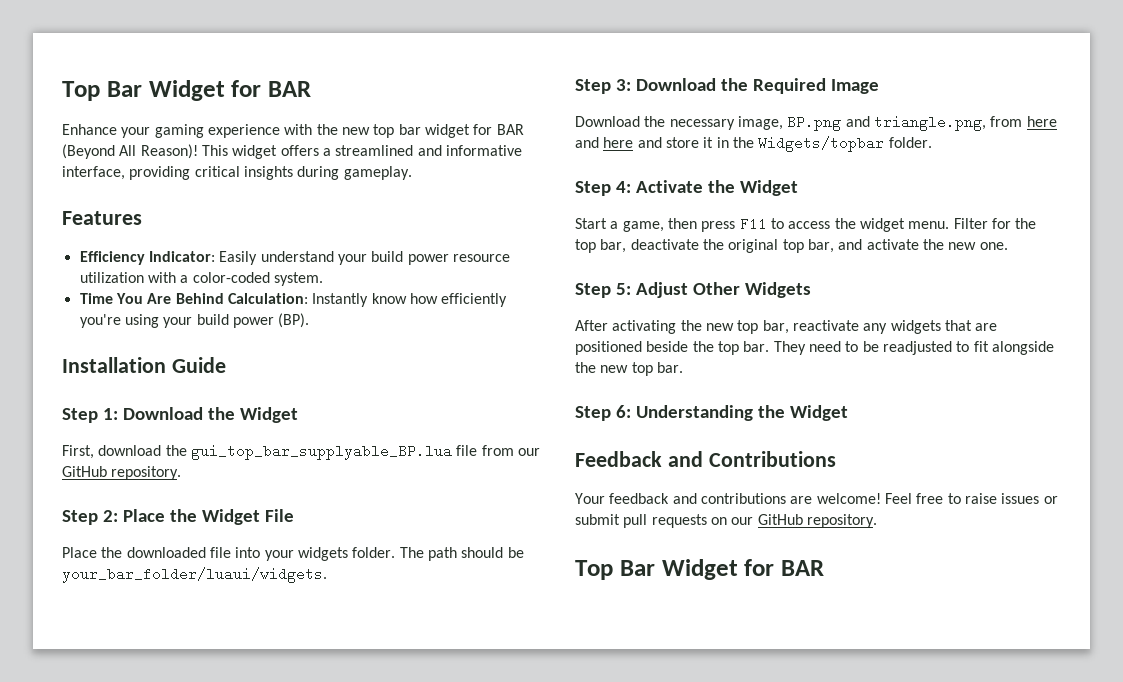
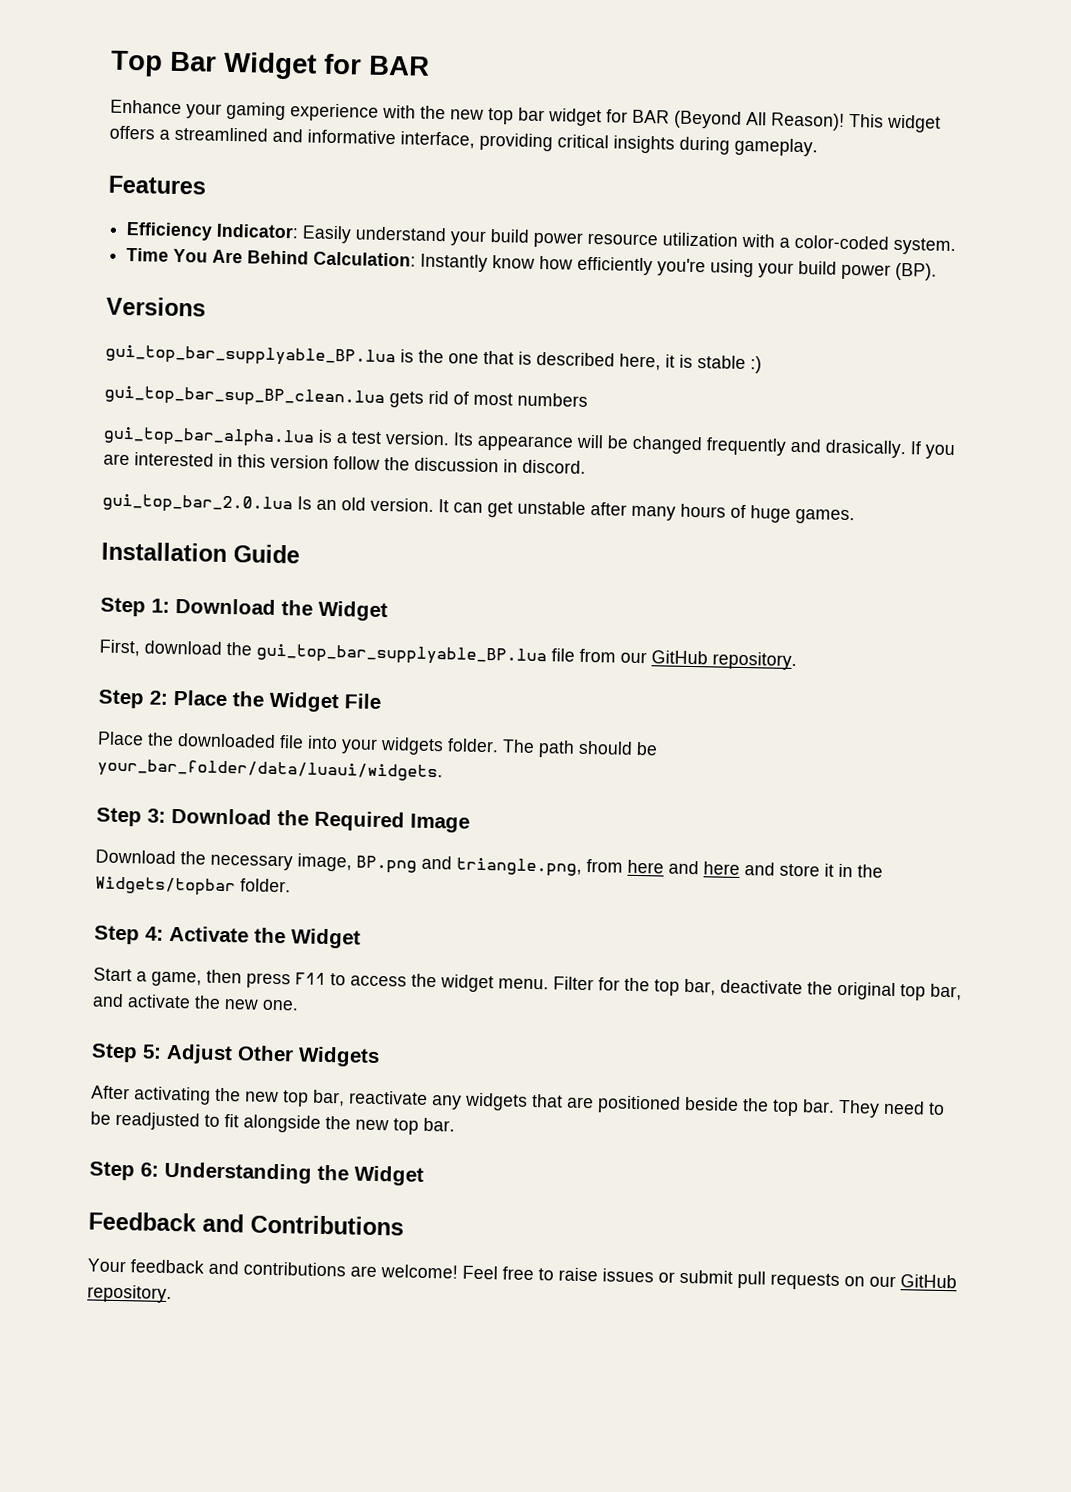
+ Versions
+ gui_top_bar_supplyable_BP.lua is the one that is described here, it is stable :)
+ gui_top_bar_sup_BP_clean.lua gets rid of most numbers
+ gui_top_bar_alpha.lua is a test version. Its appearance will be changed frequently and drasically. If you are interested in this version follow the discussion in discord.
+ gui_top_bar_2.0.lua Is an old version. It can get unstable after many hours of huge games.
- The path should be your_bar_folder/luaui/widgets.
+ The path should be your_bar_folder/data/luaui/widgets.
  Feel free to raise issues or submit pull requests on our GitHub repository.
- Top Bar Widget for BAR

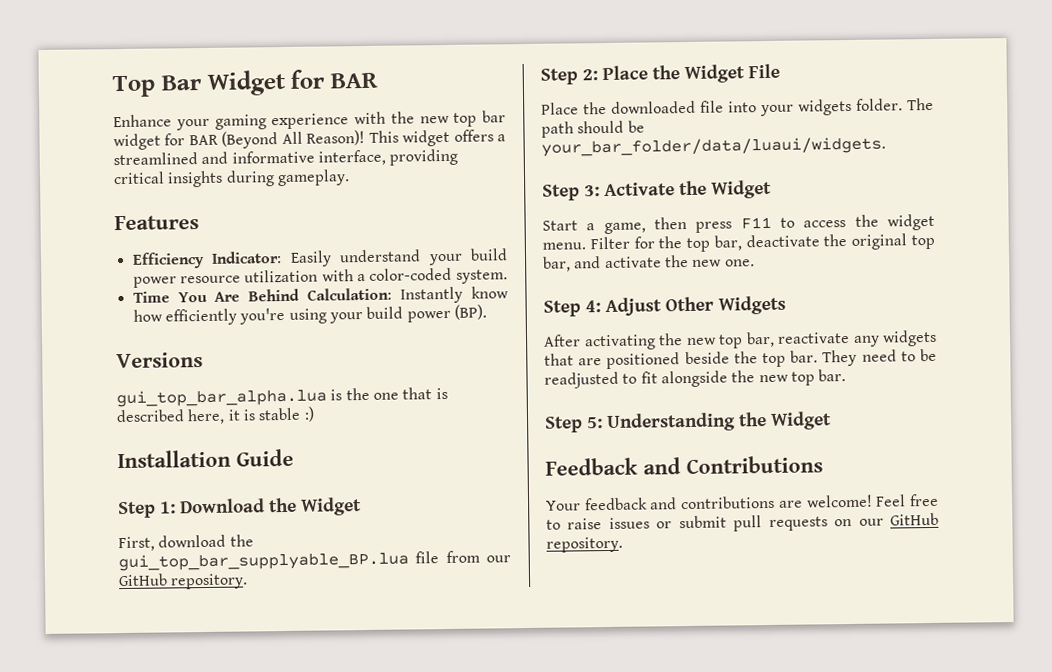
- gui_top_bar_supplyable_BP.lua is the one that is described here, it is stable :)
+ gui_top_bar_alpha.lua is the one that is described here, it is stable :)
- gui_top_bar_sup_BP_clean.lua gets rid of most numbers
- gui_top_bar_alpha.lua is a test version. Its appearance will be changed frequently and drasically. If you are interested in this version follow the discussion in discord.
- gui_top_bar_2.0.lua Is an old version. It can get unstable after many hours of huge games.
- Step 3: Download the Required Image
- Download the necessary image, BP.png and triangle.png, from here and here and store it in the Widgets/topbar folder.
- Step 4: Activate the Widget
+ Step 3: Activate the Widget
- Step 5: Adjust Other Widgets
+ Step 4: Adjust Other Widgets
- Step 6: Understanding the Widget
+ Step 5: Understanding the Widget

